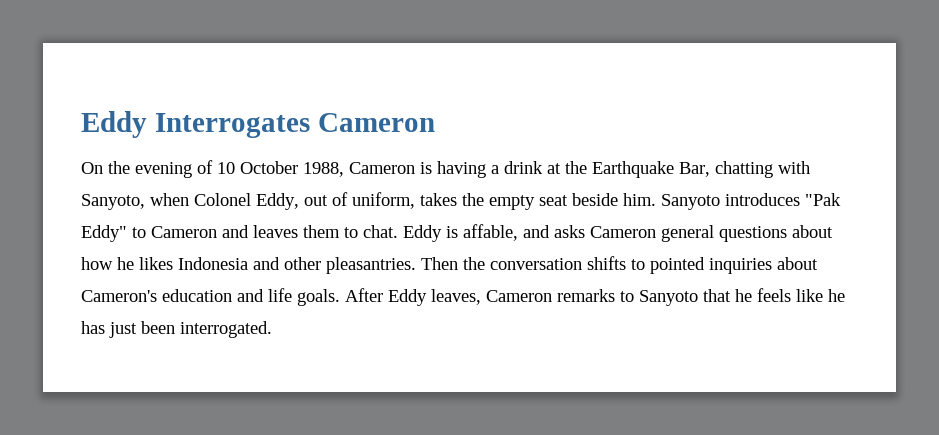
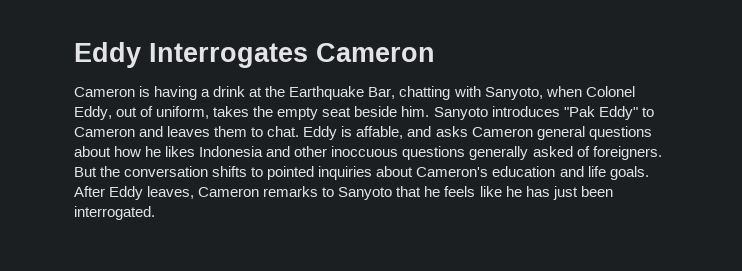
- On the evening of 10 October 1988, Cameron is having a drink at the Earthquake Bar, chatting with Sanyoto, when Colonel Eddy, out of uniform, takes the empty seat beside him.
+ Cameron is having a drink at the Earthquake Bar, chatting with Sanyoto, when Colonel Eddy, out of uniform, takes the empty seat beside him.
- Eddy is affable, and asks Cameron general questions about how he likes Indonesia and other pleasantries. Then the conversation shifts to pointed inquiries about Cameron's education and life goals.
+ Eddy is affable, and asks Cameron general questions about how he likes Indonesia and other inoccuous questions generally asked of foreigners. But the conversation shifts to pointed inquiries about Cameron's education and life goals.

